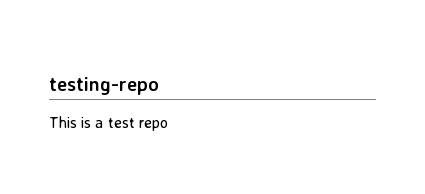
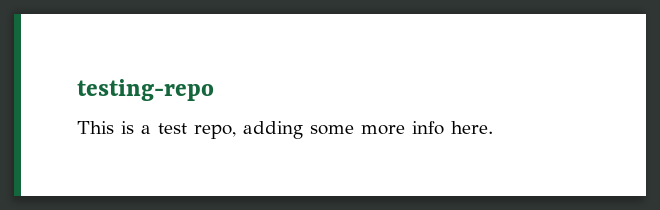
- This is a test repo
+ This is a test repo, adding some more info here.

